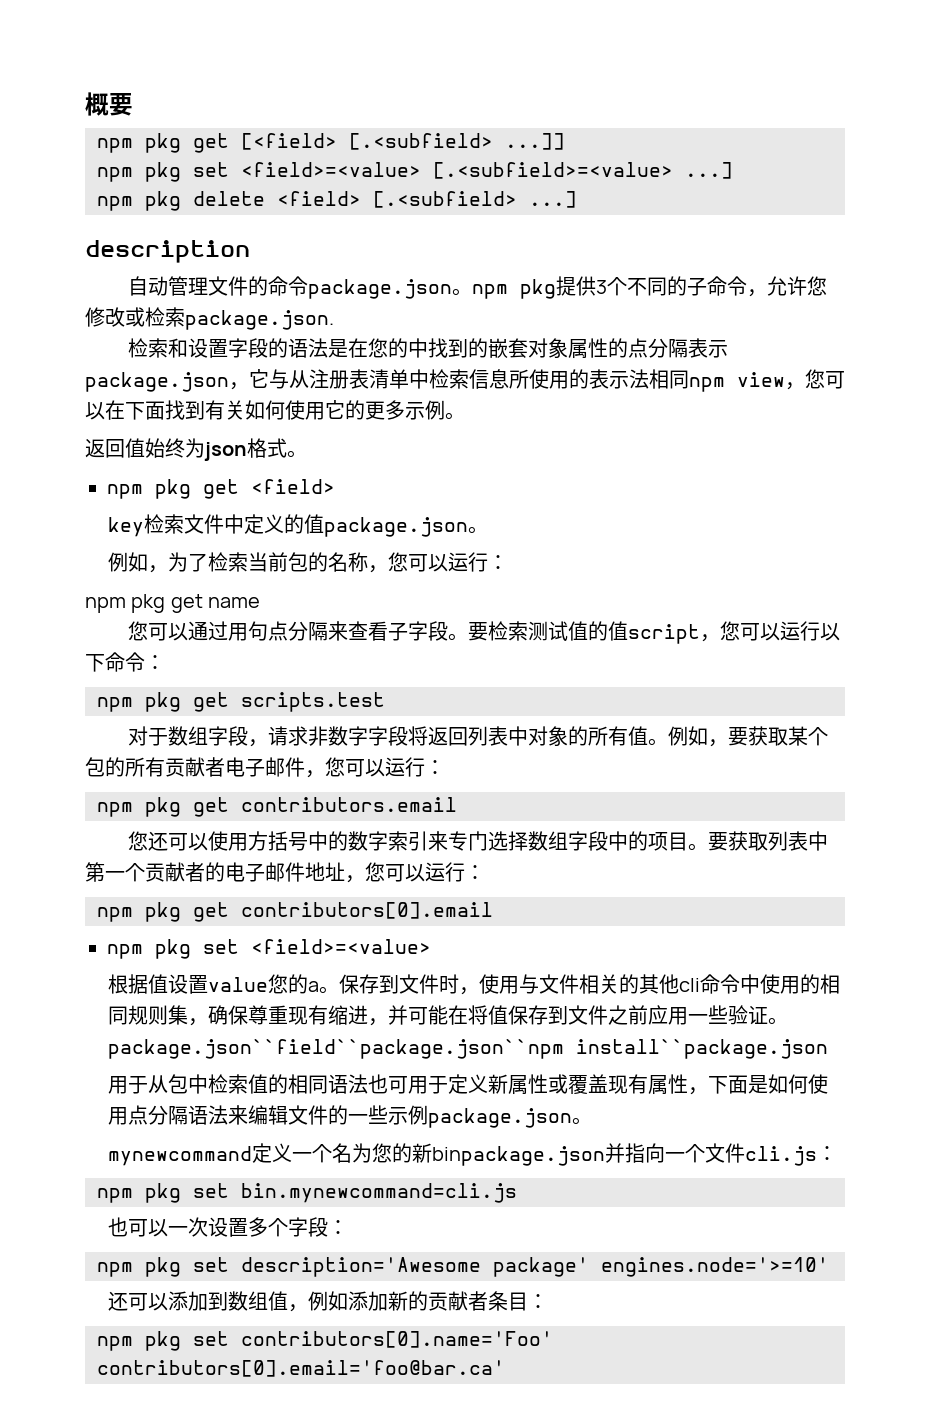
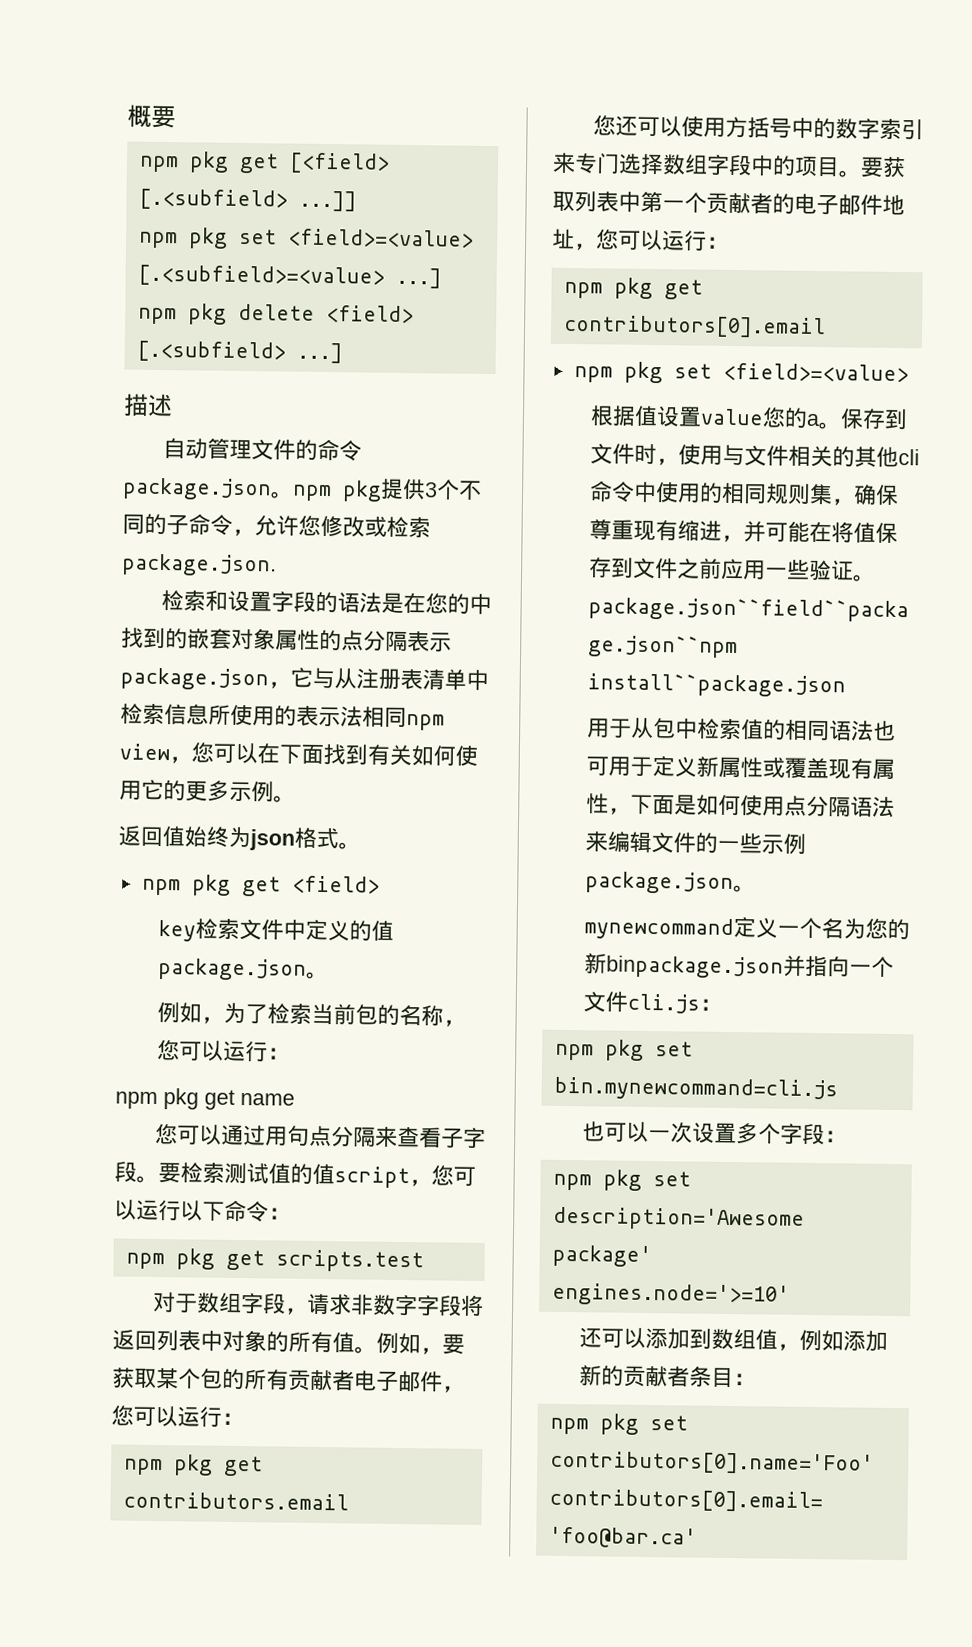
- description
+ 描述

